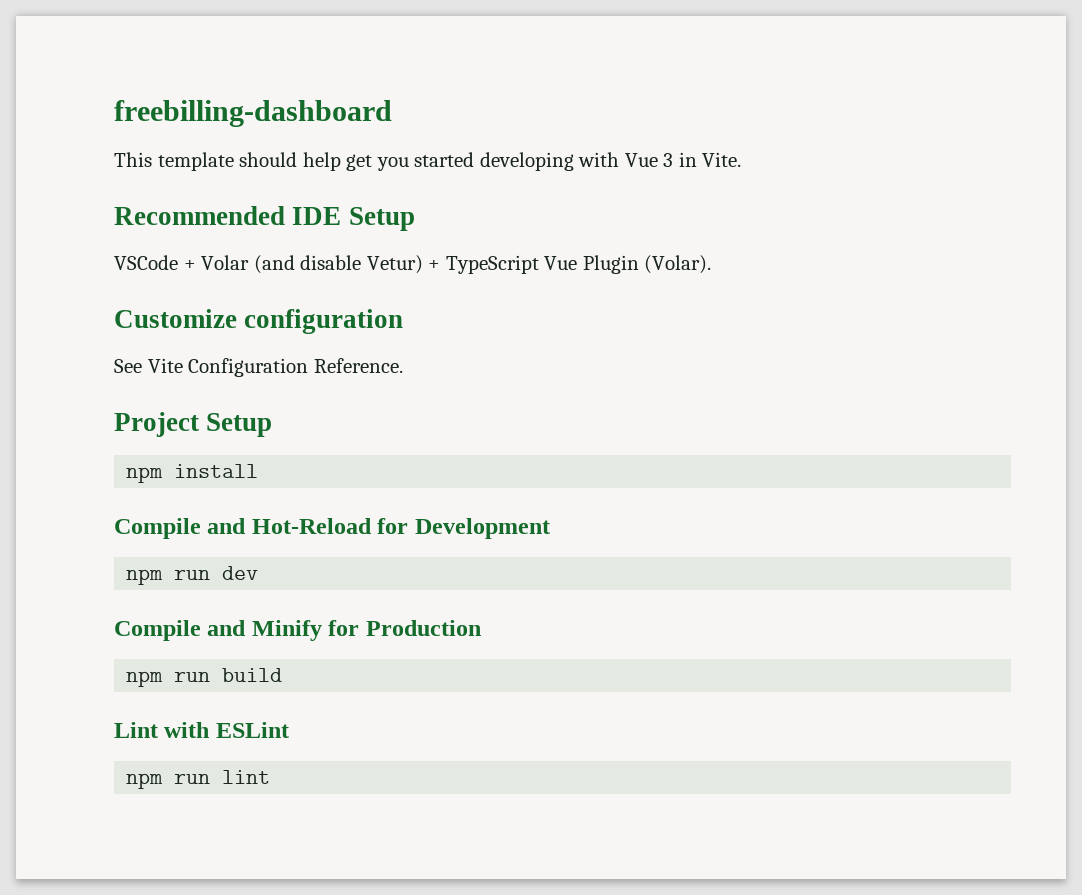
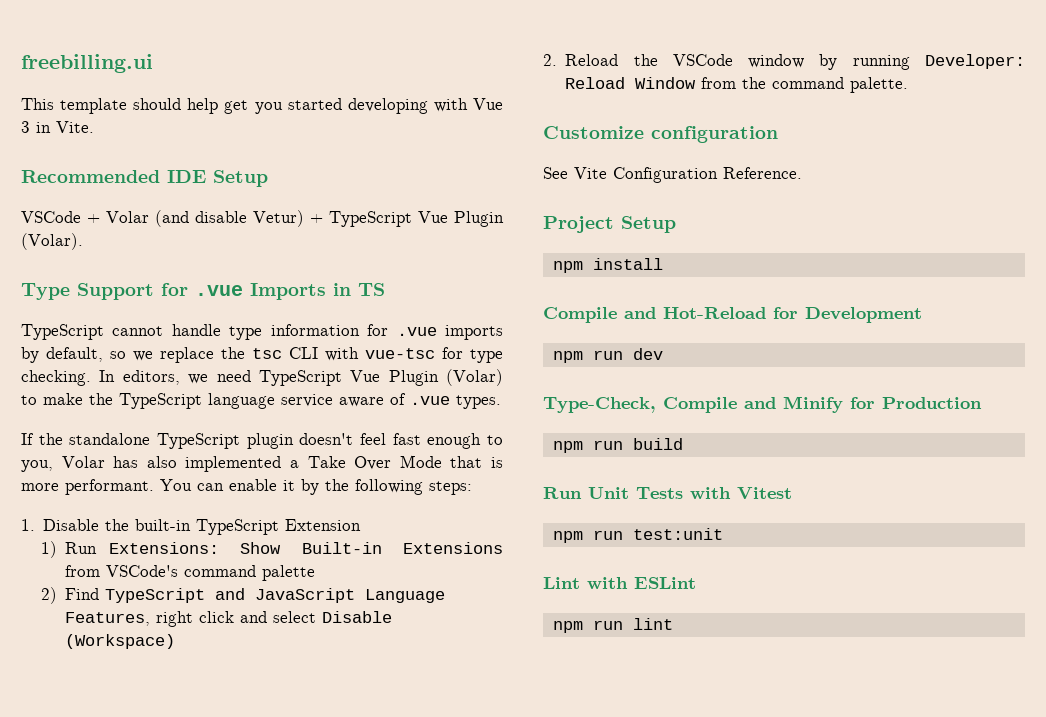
- freebilling-dashboard
+ freebilling.ui
+ Type Support for .vue Imports in TS
+ TypeScript cannot handle type information for .vue imports by default, so we replace the tsc CLI with vue-tsc for type checking. In editors, we need TypeScript Vue Plugin (Volar) to make the TypeScript language service aware of .vue types.
+ If the standalone TypeScript plugin doesn't feel fast enough to you, Volar has also implemented a Take Over Mode that is more performant. You can enable it by the following steps:
+ 1. Disable the built-in TypeScript Extension
+ 1) Run Extensions: Show Built-in Extensions from VSCode's command palette
+ 2) Find TypeScript and JavaScript Language Features, right click and select Disable (Workspace)
+ 2. Reload the VSCode window by running Developer: Reload Window from the command palette.
- Compile and Minify for Production
+ Type-Check, Compile and Minify for Production
+ Run Unit Tests with Vitest
+ npm run test:unit

